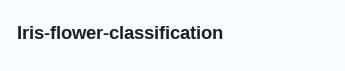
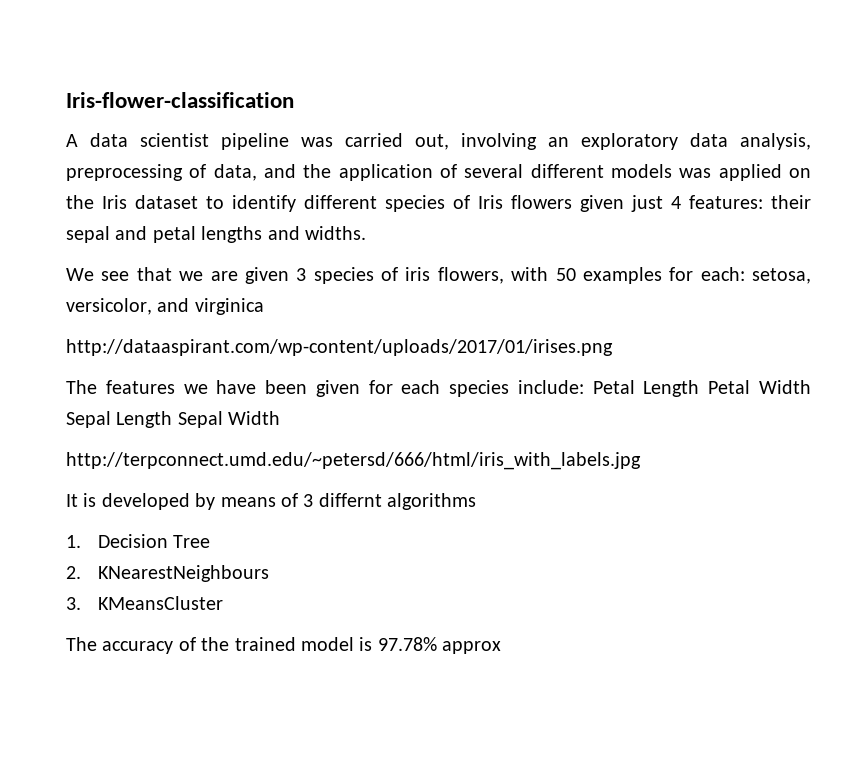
+ A data scientist pipeline was carried out, involving an exploratory data analysis, preprocessing of data, and the application of several different models was applied on the Iris dataset to identify different species of Iris flowers given just 4 features: their sepal and petal lengths and widths.
+ We see that we are given 3 species of iris flowers, with 50 examples for each: setosa, versicolor, and virginica
+ http://dataaspirant.com/wp-content/uploads/2017/01/irises.png
+ The features we have been given for each species include: Petal Length Petal Width Sepal Length Sepal Width
+ http://terpconnect.umd.edu/~petersd/666/html/iris_with_labels.jpg
+ It is developed by means of 3 differnt algorithms
+ 1. Decision Tree
+ 2. KNearestNeighbours
+ 3. KMeansCluster
+ The accuracy of the trained model is 97.78% approx

